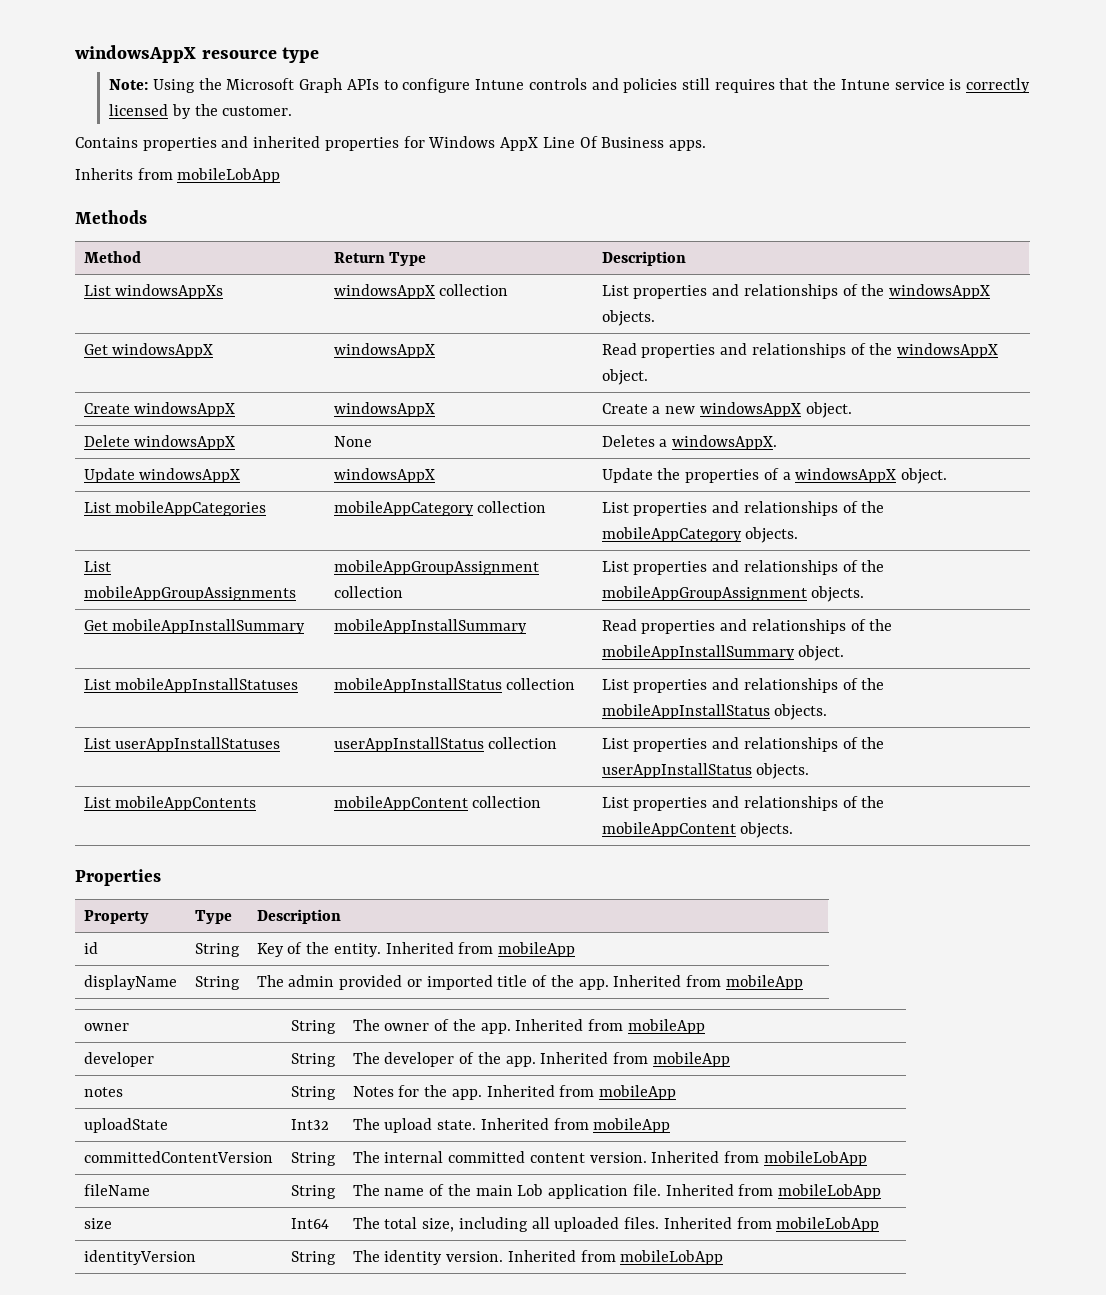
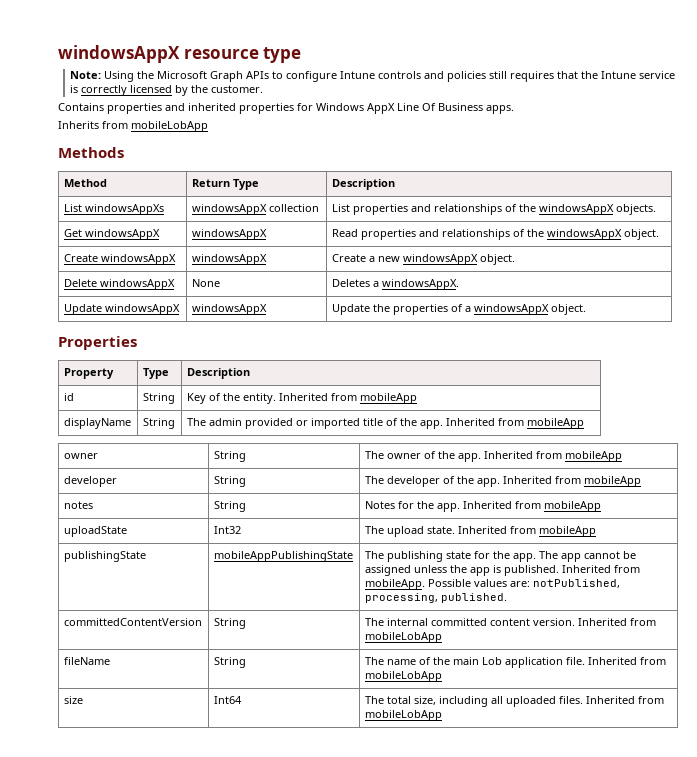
- List mobileAppCategories | mobileAppCategory collection | List properties and relationships of the mobileAppCategory objects.
- List mobileAppGroupAssignments | mobileAppGroupAssignment collection | List properties and relationships of the mobileAppGroupAssignment objects.
- Get mobileAppInstallSummary | mobileAppInstallSummary | Read properties and relationships of the mobileAppInstallSummary object.
- List mobileAppInstallStatuses | mobileAppInstallStatus collection | List properties and relationships of the mobileAppInstallStatus objects.
- List userAppInstallStatuses | userAppInstallStatus collection | List properties and relationships of the userAppInstallStatus objects.
- List mobileAppContents | mobileAppContent collection | List properties and relationships of the mobileAppContent objects.
+ publishingState | mobileAppPublishingState | The publishing state for the app. The app cannot be assigned unless the app is published. Inherited from mobileApp. Possible values are: notPublished, processing, published.
- identityVersion | String | The identity version. Inherited from mobileLobApp

